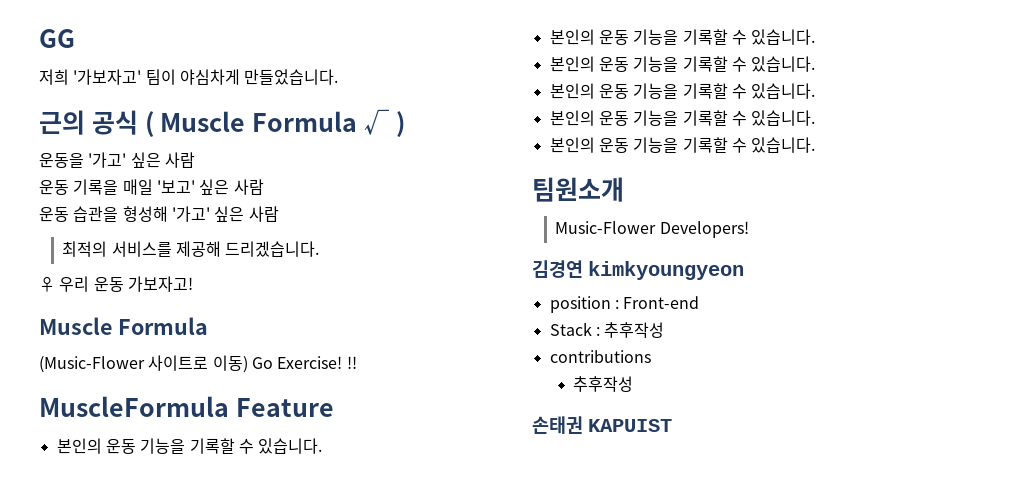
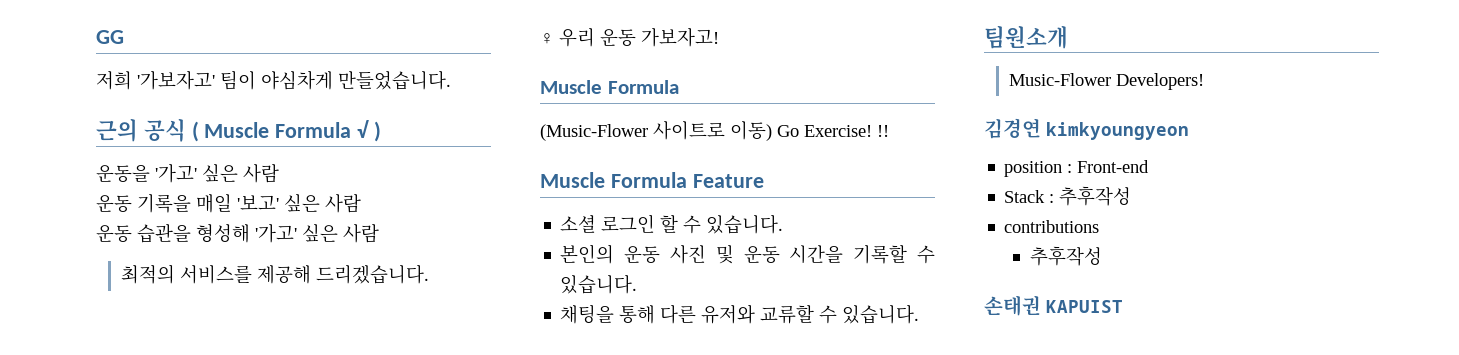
- MuscleFormula Feature
- 본인의 운동 기능을 기록할 수 있습니다.
- 본인의 운동 기능을 기록할 수 있습니다.
- 본인의 운동 기능을 기록할 수 있습니다.
- 본인의 운동 기능을 기록할 수 있습니다.
- 본인의 운동 기능을 기록할 수 있습니다.
- 본인의 운동 기능을 기록할 수 있습니다.
+ Muscle Formula Feature
+ 소셜 로그인 할 수 있습니다.
+ 본인의 운동 사진 및 운동 시간을 기록할 수 있습니다.
+ 채팅을 통해 다른 유저와 교류할 수 있습니다.

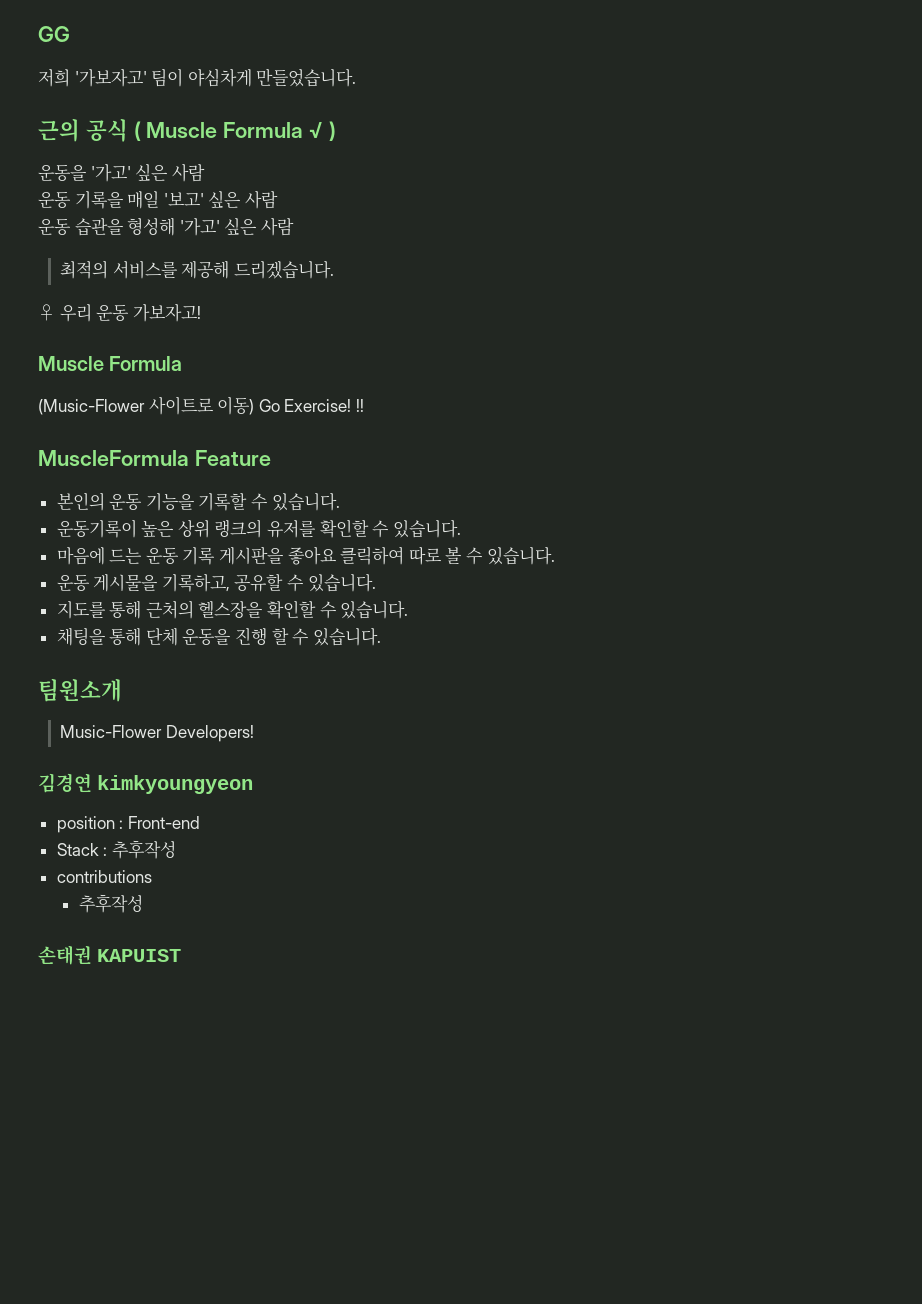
- Muscle Formula Feature
+ MuscleFormula Feature
- 소셜 로그인 할 수 있습니다.
- 본인의 운동 사진 및 운동 시간을 기록할 수 있습니다.
+ 본인의 운동 기능을 기록할 수 있습니다.
+ 운동기록이 높은 상위 랭크의 유저를 확인할 수 있습니다.
+ 마음에 드는 운동 기록 게시판을 좋아요 클릭하여 따로 볼 수 있습니다.
+ 운동 게시물을 기록하고, 공유할 수 있습니다.
+ 지도를 통해 근처의 헬스장을 확인할 수 있습니다.
- 채팅을 통해 다른 유저와 교류할 수 있습니다.
+ 채팅을 통해 단체 운동을 진행 할 수 있습니다.

